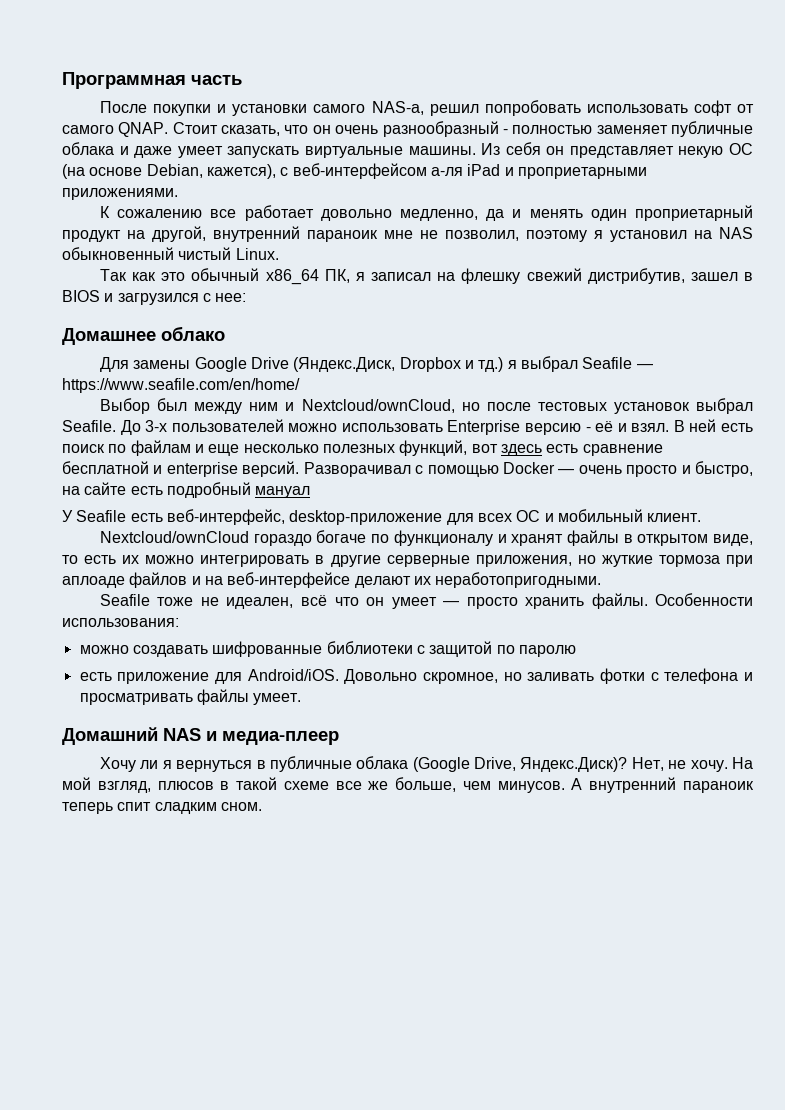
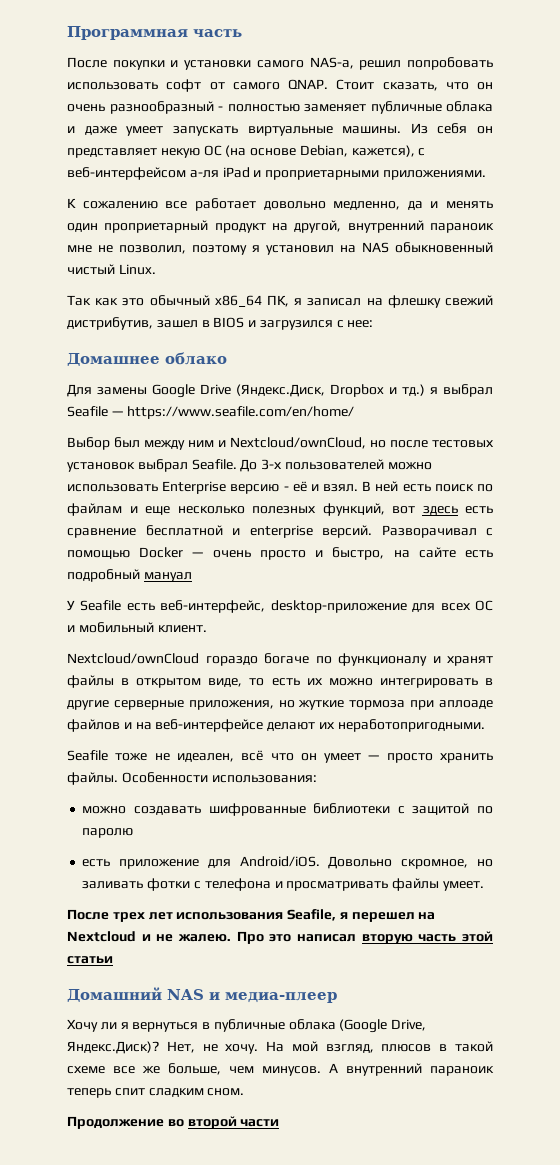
+ После трех лет использования Seafile, я перешел на Nextcloud и не жалею. Про это написал вторую часть этой статьи
+ Продолжение во второй части

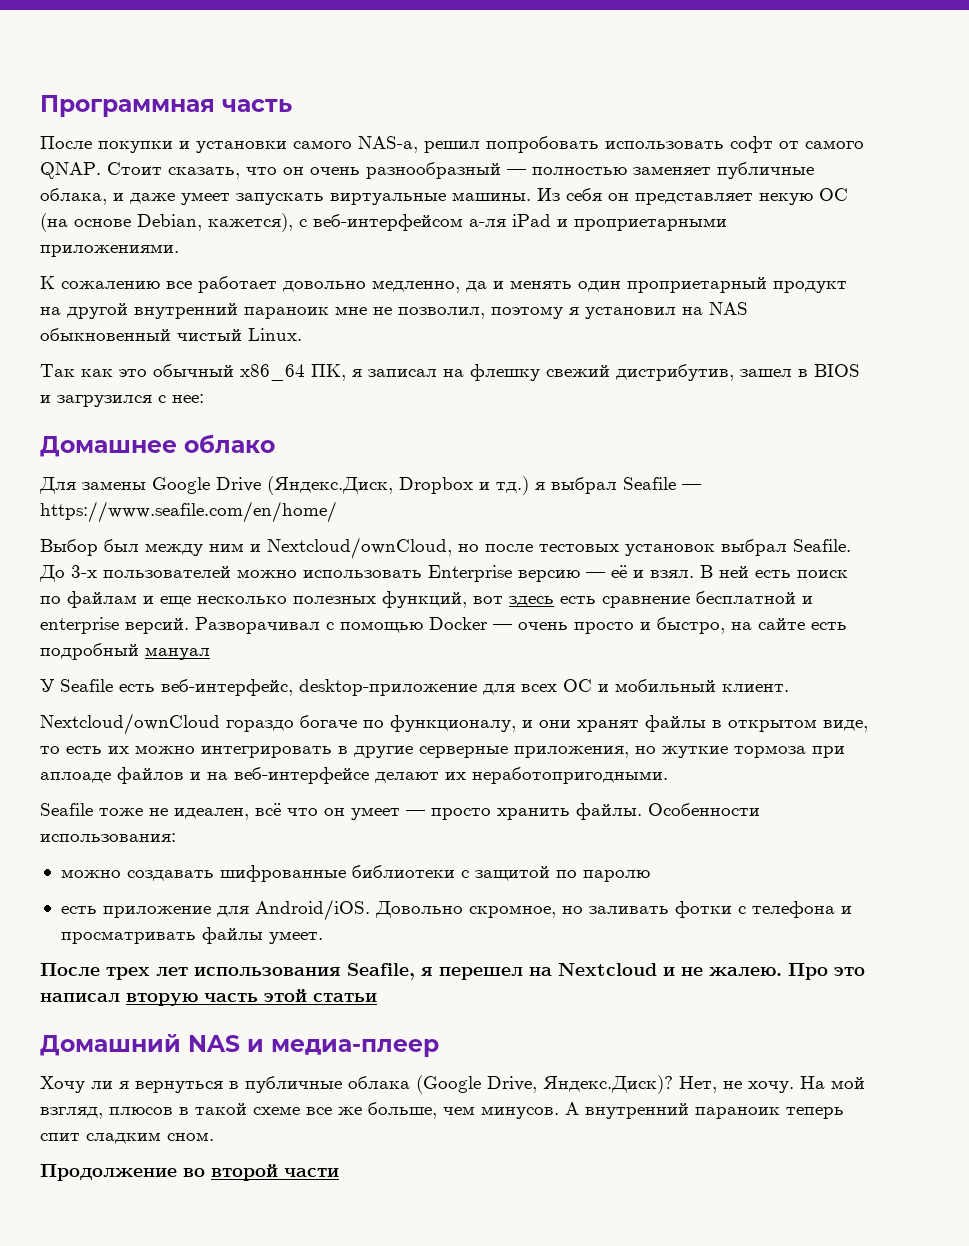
- Стоит сказать, что он очень разнообразный - полностью заменяет публичные облака и даже умеет запускать виртуальные машины.
+ Стоит сказать, что он очень разнообразный — полностью заменяет публичные облака, и даже умеет запускать виртуальные машины.
- К сожалению все работает довольно медленно, да и менять один проприетарный продукт на другой, внутренний параноик мне не позволил, поэтому я установил на NAS обыкновенный чистый Linux.
+ К сожалению все работает довольно медленно, да и менять один проприетарный продукт на другой внутренний параноик мне не позволил, поэтому я установил на NAS обыкновенный чистый Linux.
- До 3-х пользователей можно использовать Enterprise версию - её и взял.
+ До 3-х пользователей можно использовать Enterprise версию — её и взял.
- Nextcloud/ownCloud гораздо богаче по функционалу и хранят файлы в открытом виде, то есть их можно интегрировать в другие серверные приложения, но жуткие тормоза при аплоаде файлов и на веб-интерфейсе делают их неработопригодными.
+ Nextcloud/ownCloud гораздо богаче по функционалу, и они хранят файлы в открытом виде, то есть их можно интегрировать в другие серверные приложения, но жуткие тормоза при аплоаде файлов и на веб-интерфейсе делают их неработопригодными.

